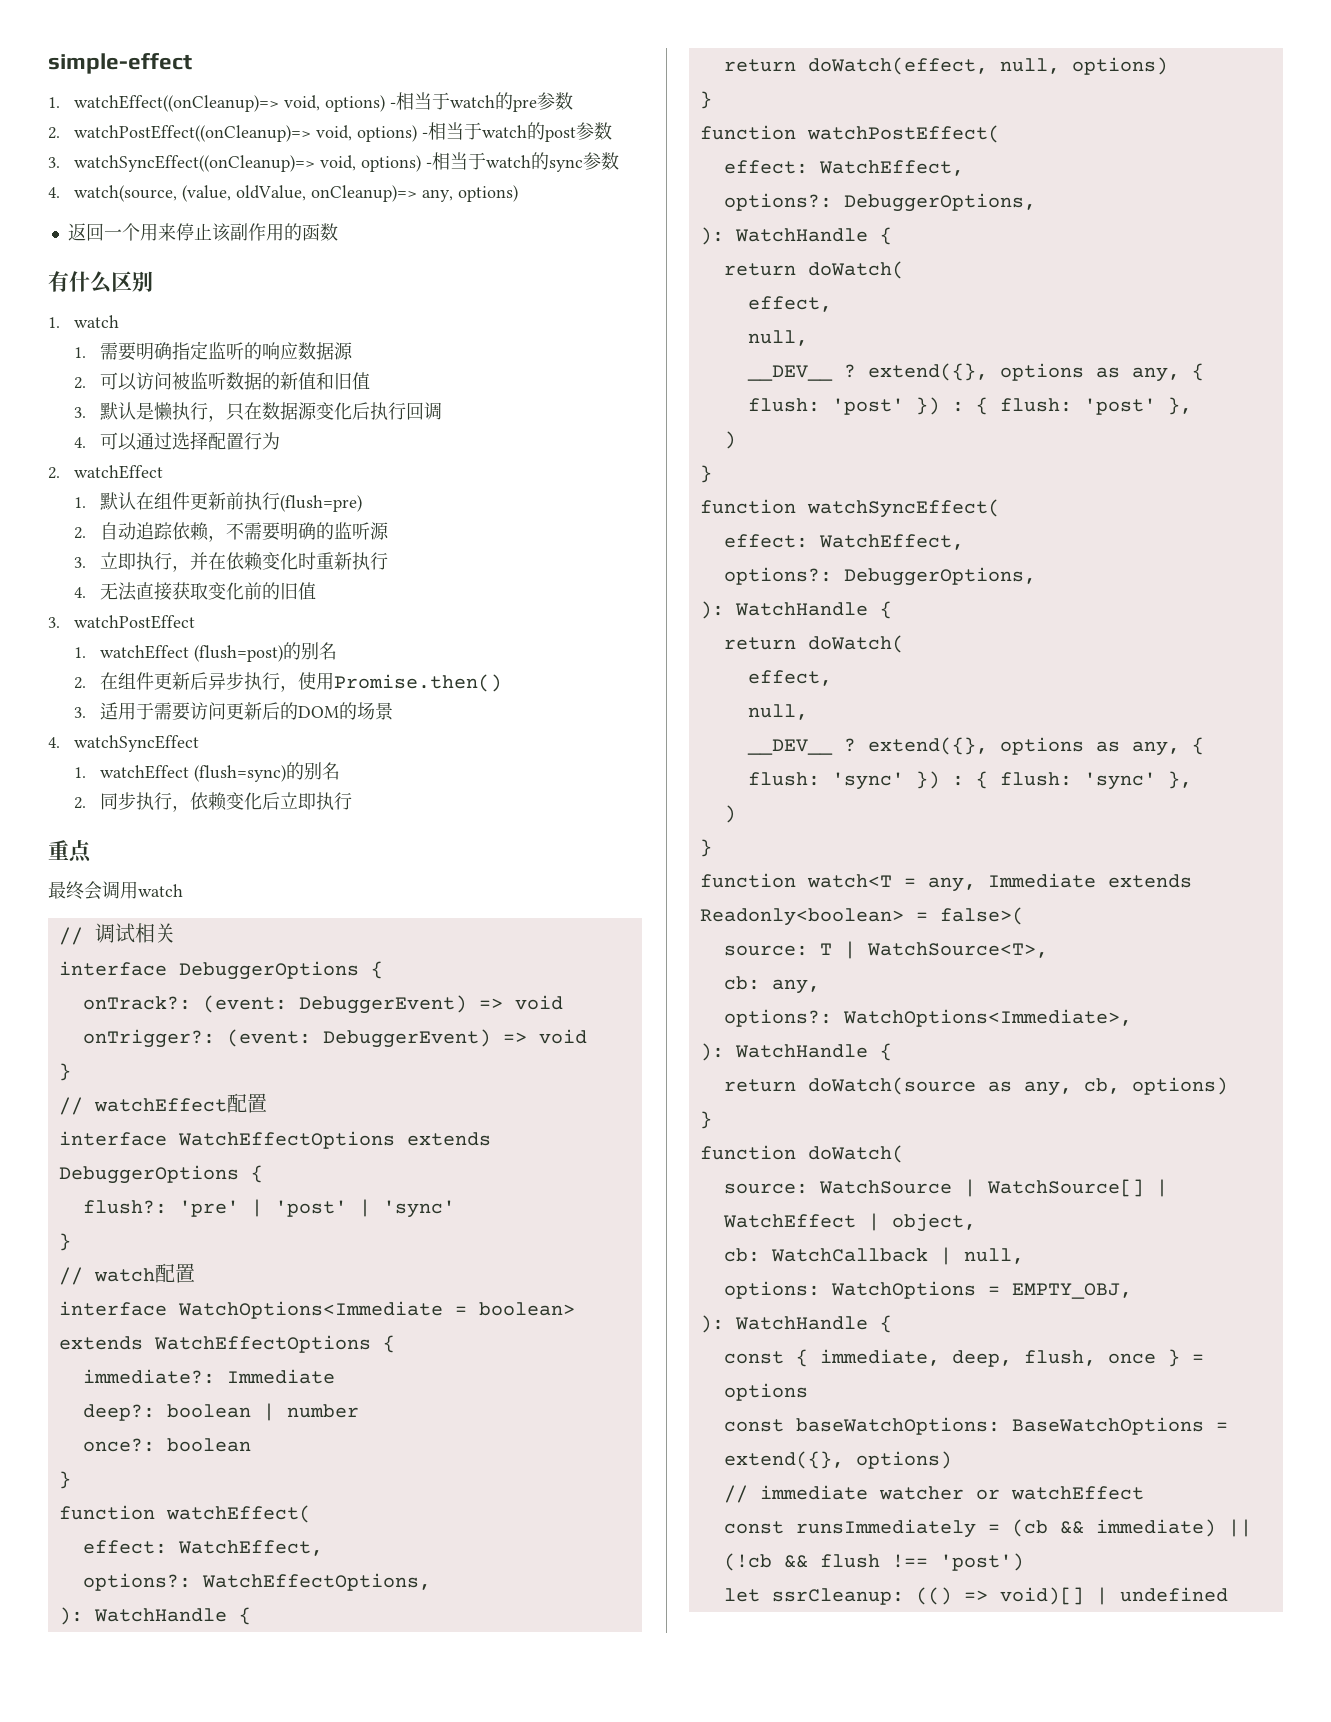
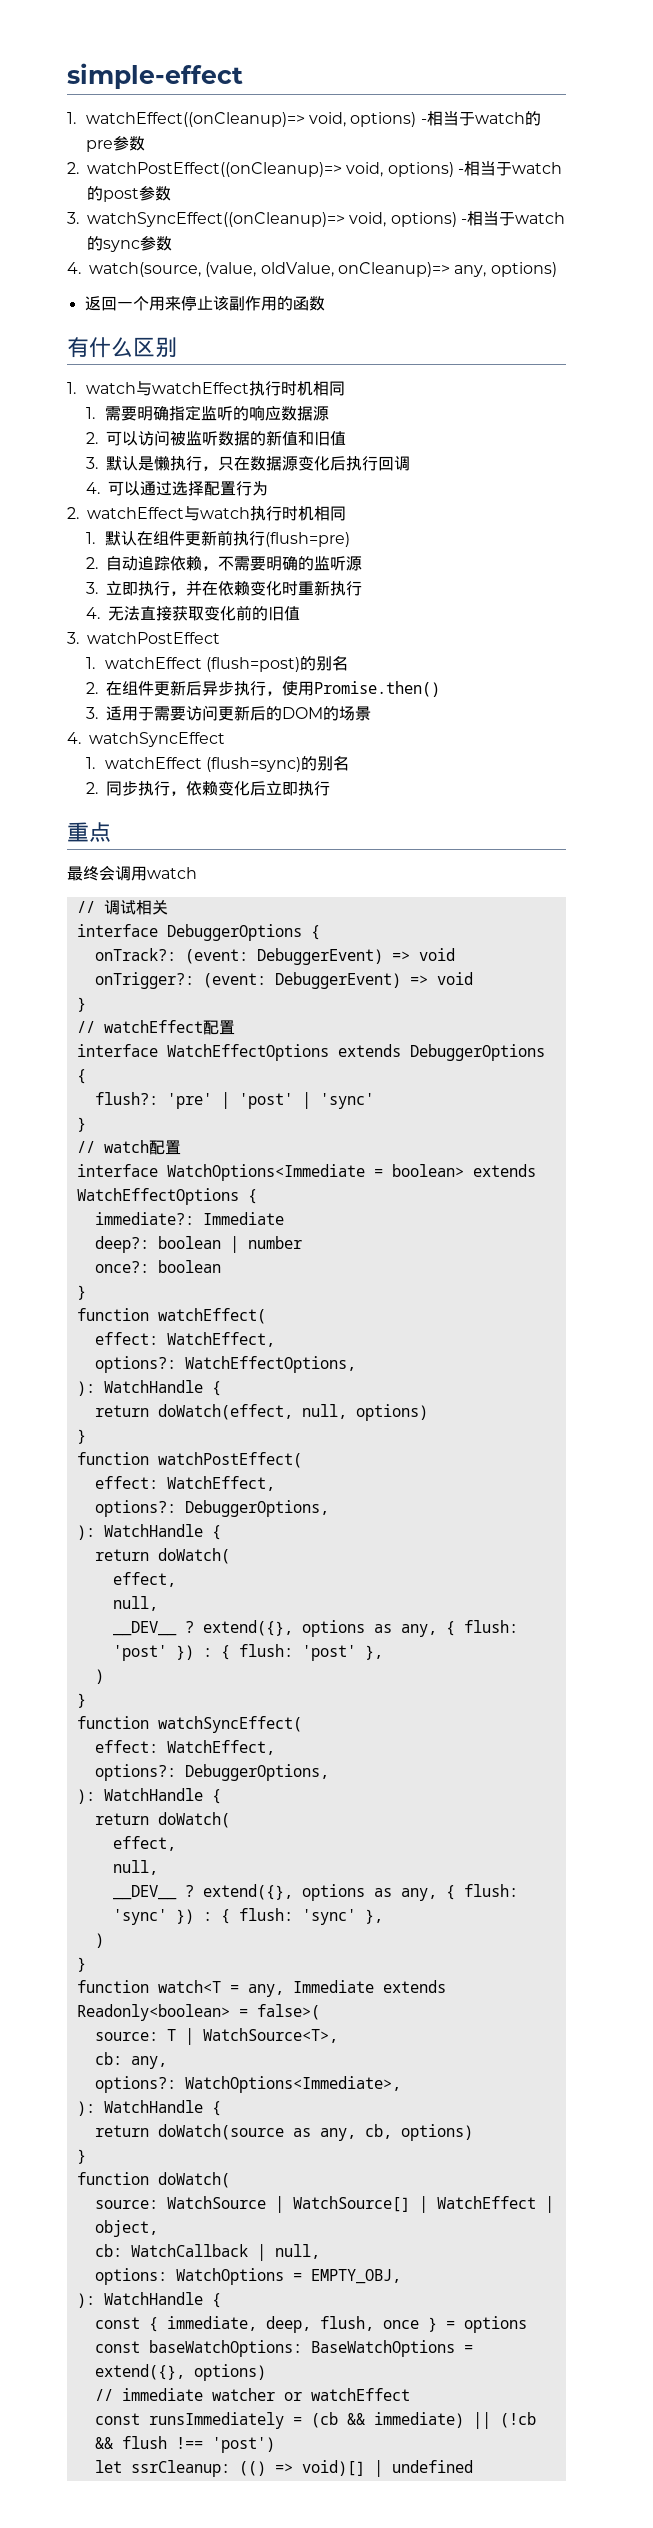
- 1. watch
+ 1. watch与watchEffect执行时机相同
- 2. watchEffect
+ 2. watchEffect与watch执行时机相同

